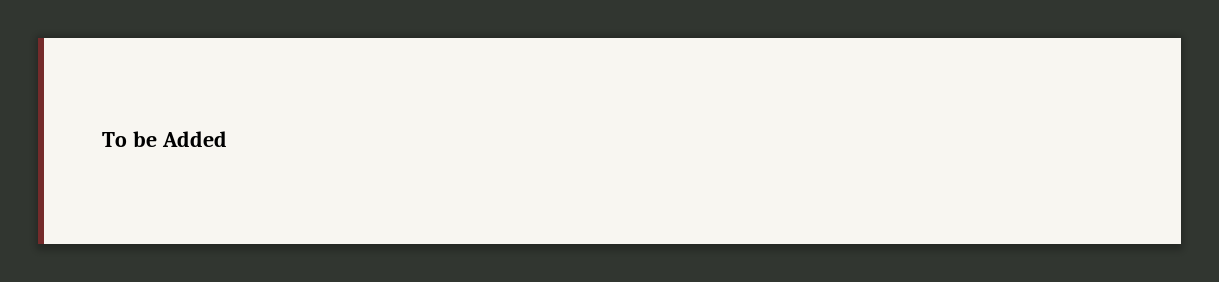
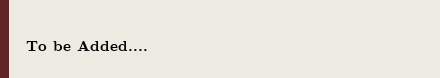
- To be Added
+ To be Added....

